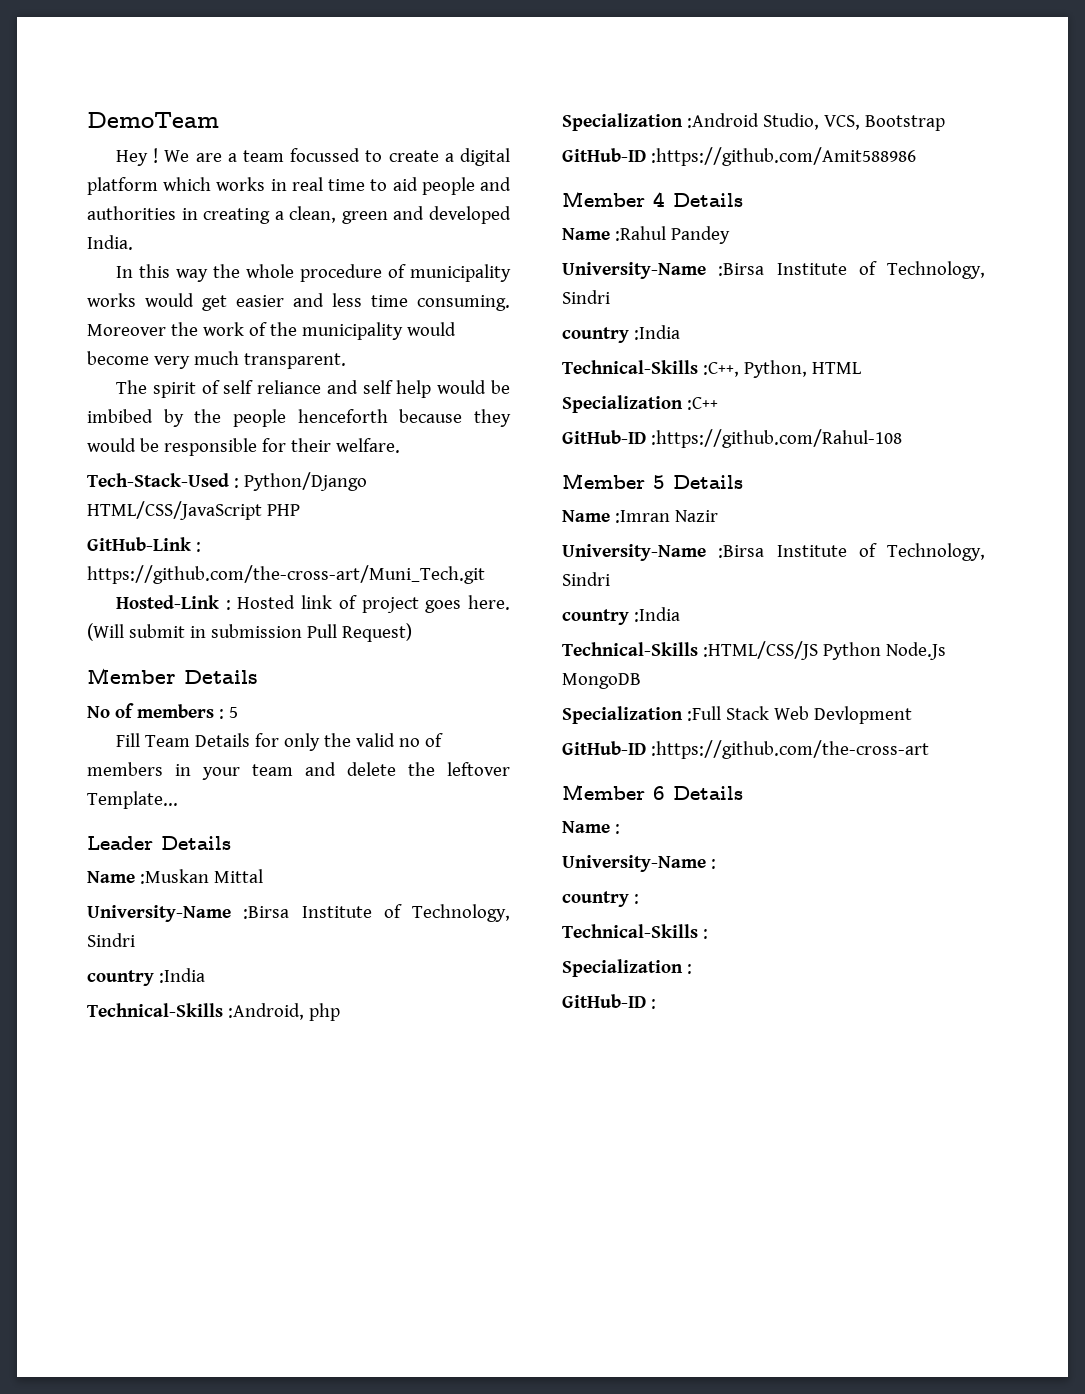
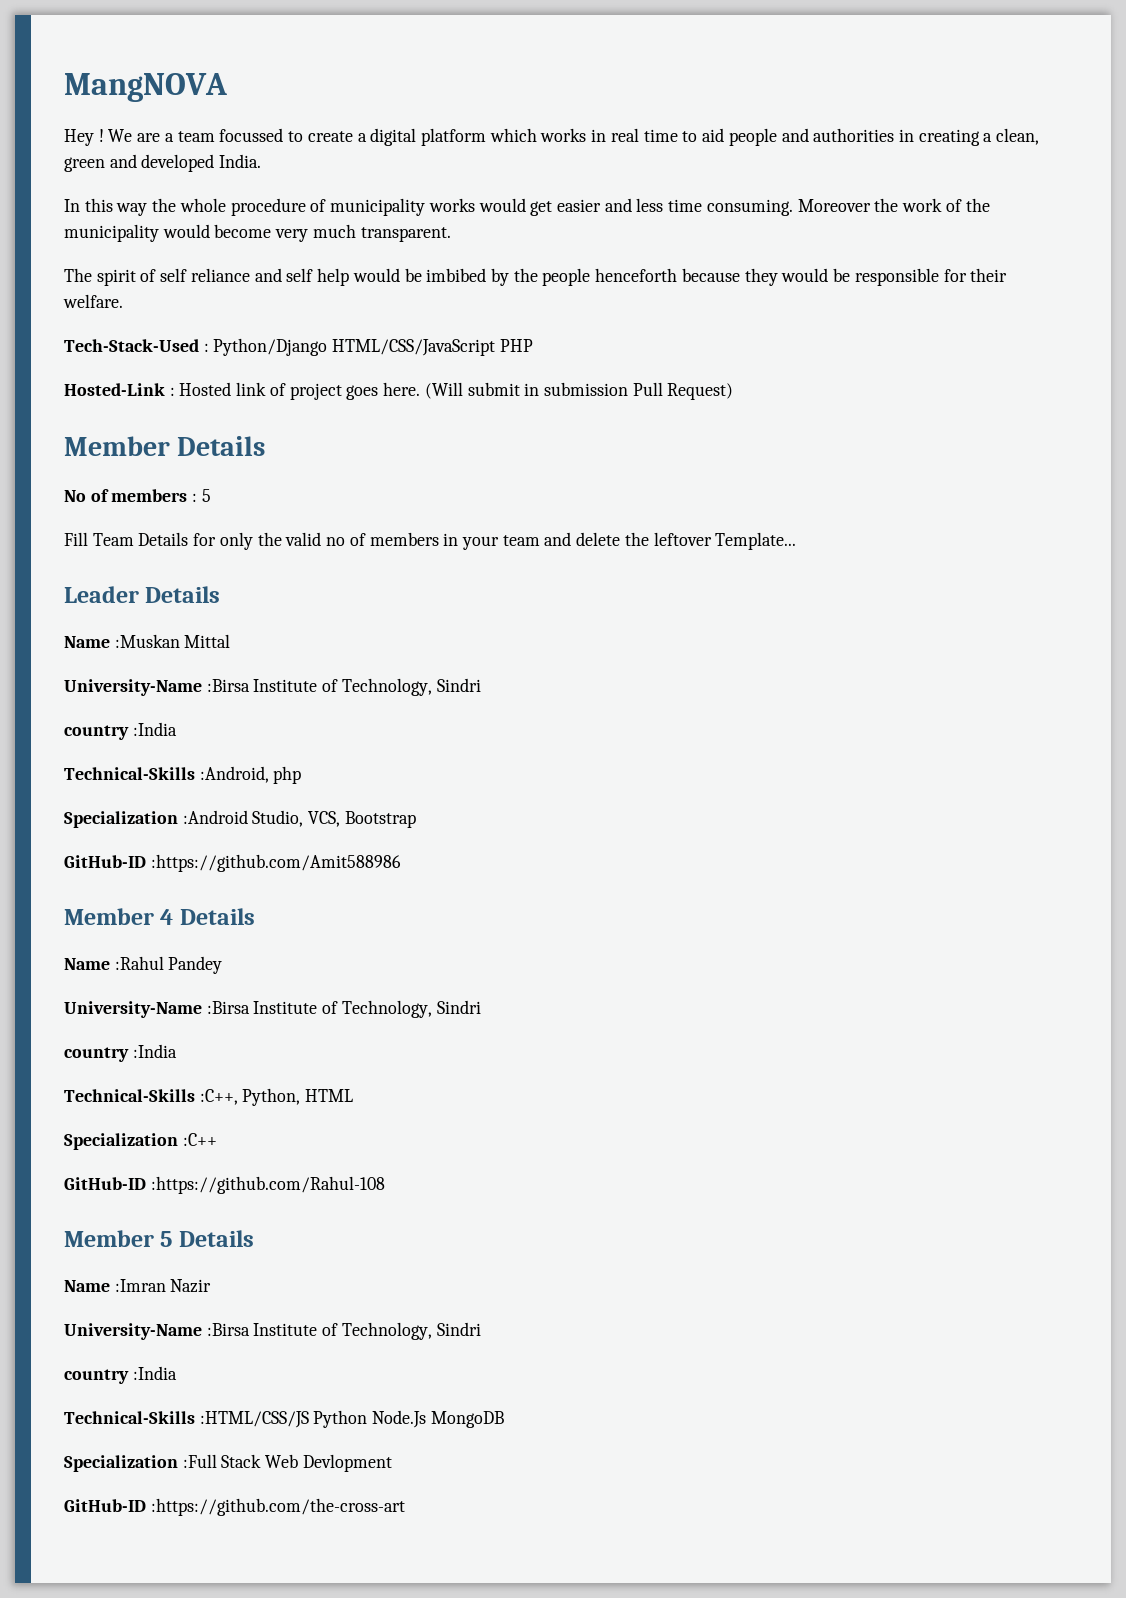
- DemoTeam
+ MangNOVA
- GitHub-Link : https://github.com/the-cross-art/Muni_Tech.git
- Member 6 Details
- Name :
- University-Name :
- country :
- Technical-Skills :
- Specialization :
- GitHub-ID :

